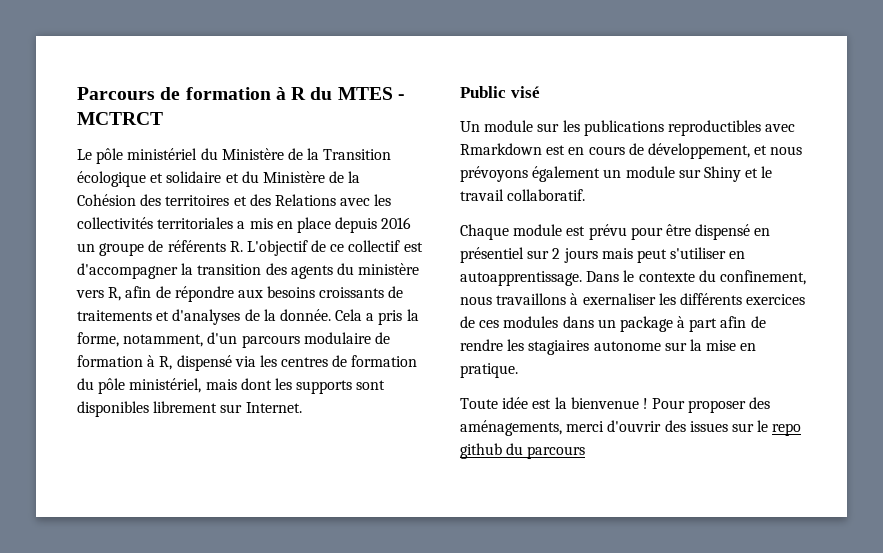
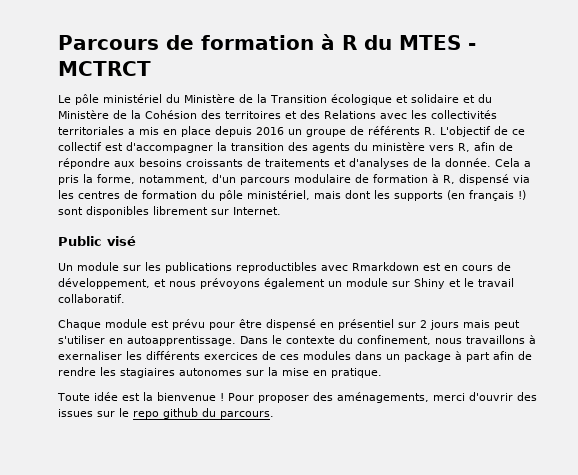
- Cela a pris la forme, notamment, d'un parcours modulaire de formation à R, dispensé via les centres de formation du pôle ministériel, mais dont les supports sont disponibles librement sur Internet.
+ Cela a pris la forme, notamment, d'un parcours modulaire de formation à R, dispensé via les centres de formation du pôle ministériel, mais dont les supports (en français !) sont disponibles librement sur Internet.
- Dans le contexte du confinement, nous travaillons à exernaliser les différents exercices de ces modules dans un package à part afin de rendre les stagiaires autonome sur la mise en pratique.
+ Dans le contexte du confinement, nous travaillons à exernaliser les différents exercices de ces modules dans un package à part afin de rendre les stagiaires autonomes sur la mise en pratique.
- Pour proposer des aménagements, merci d'ouvrir des issues sur le repo github du parcours
+ Pour proposer des aménagements, merci d'ouvrir des issues sur le repo github du parcours.

